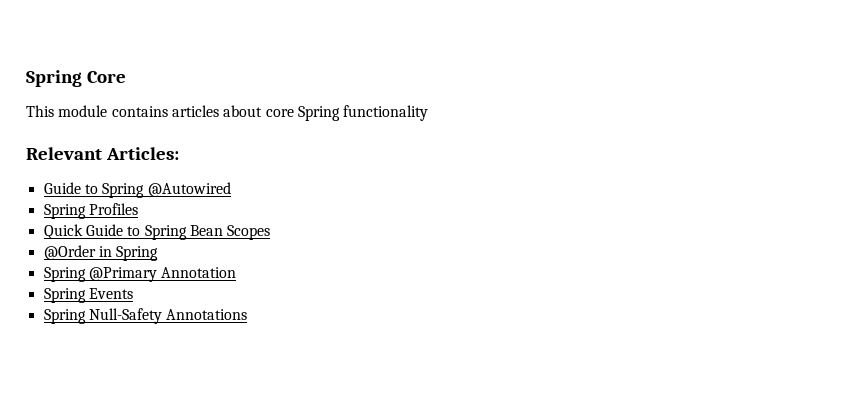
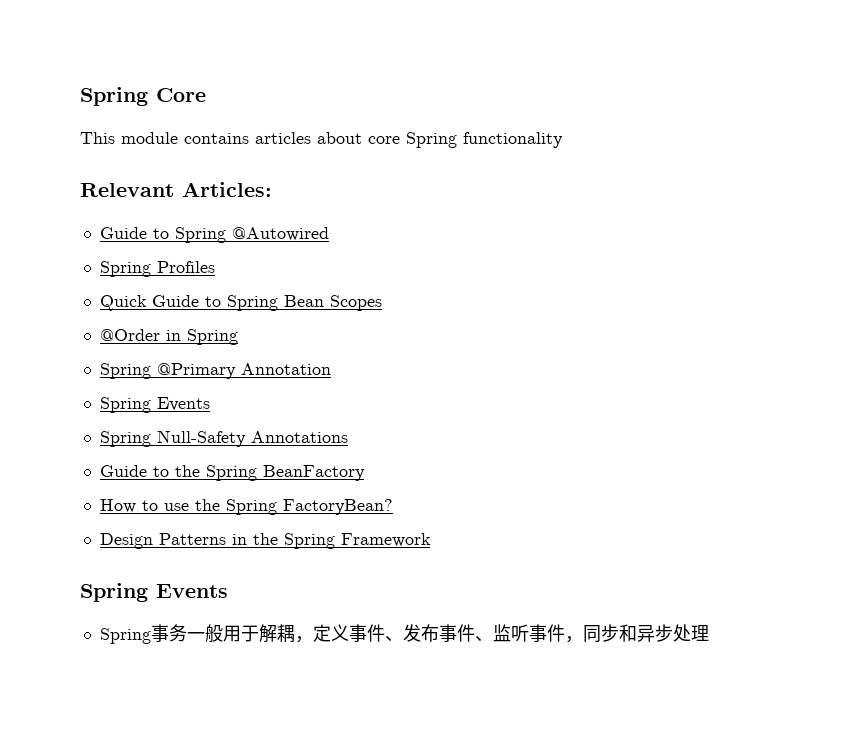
+ Guide to the Spring BeanFactory
+ How to use the Spring FactoryBean?
+ Design Patterns in the Spring Framework
+ Spring Events
+ Spring事务一般用于解耦，定义事件、发布事件、监听事件，同步和异步处理

